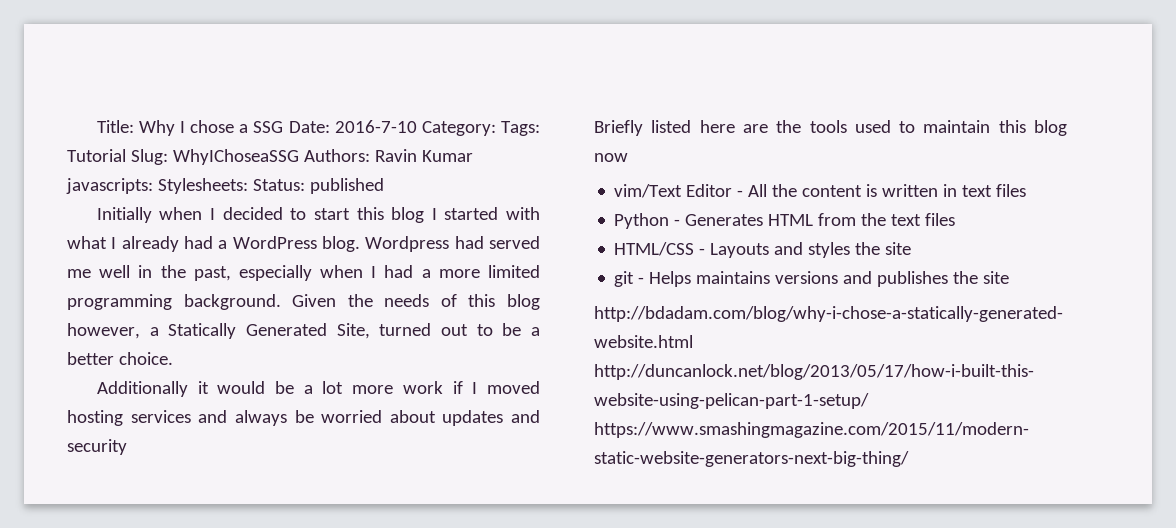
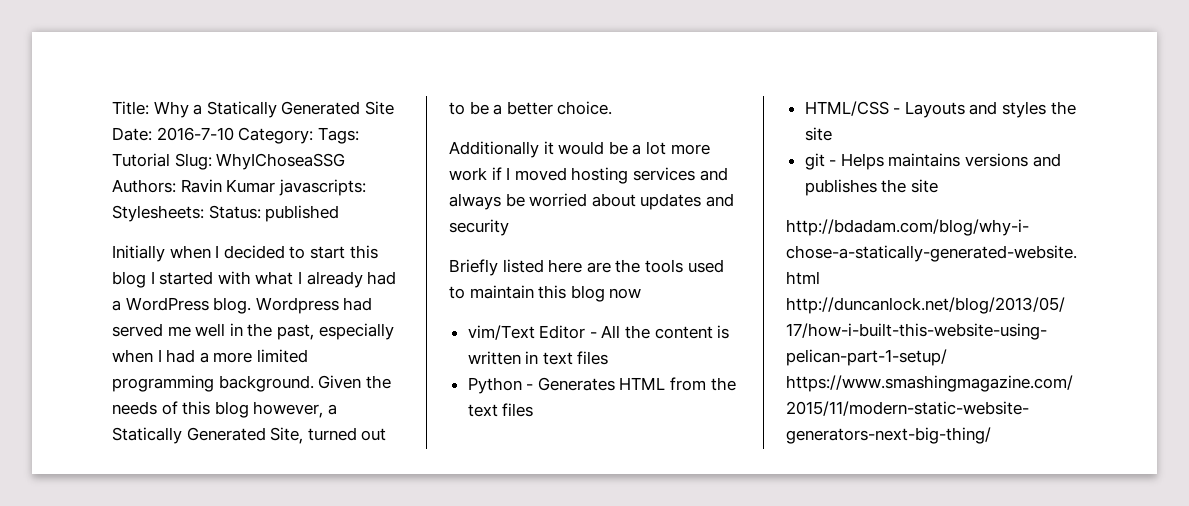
- Title: Why I chose a SSG Date: 2016-7-10 Category: Tags: Tutorial Slug: WhyIChoseaSSG Authors: Ravin Kumar javascripts: Stylesheets: Status: published
+ Title: Why a Statically Generated Site Date: 2016-7-10 Category: Tags: Tutorial Slug: WhyIChoseaSSG Authors: Ravin Kumar javascripts: Stylesheets: Status: published

